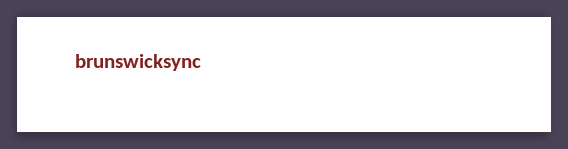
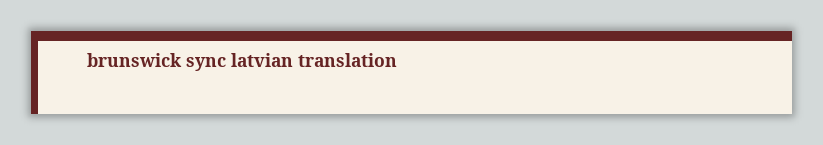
- brunswicksync
+ brunswick sync latvian translation

